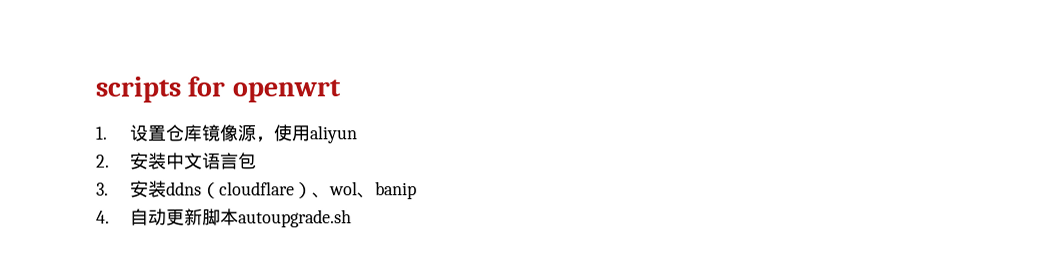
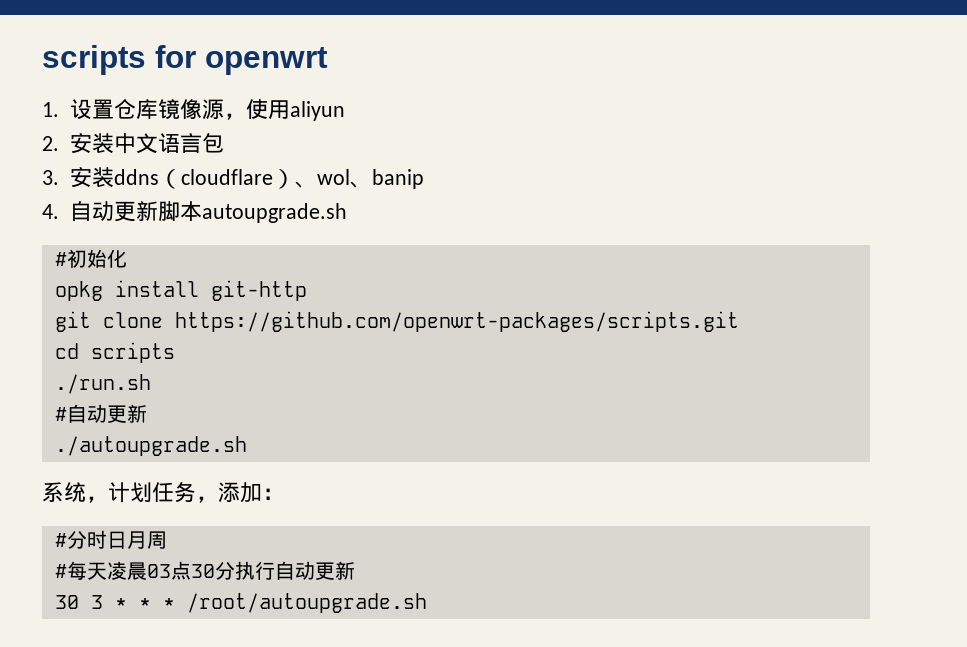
+ #初始化
+ opkg install git-http
+ git clone https://github.com/openwrt-packages/scripts.git
+ cd scripts
+ ./run.sh
+ #自动更新
+ ./autoupgrade.sh
+ 系统，计划任务，添加：
+ #分时日月周
+ #每天凌晨03点30分执行自动更新
+ 30 3 * * * /root/autoupgrade.sh

